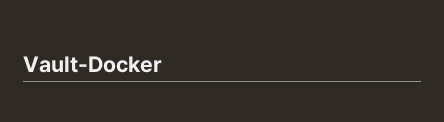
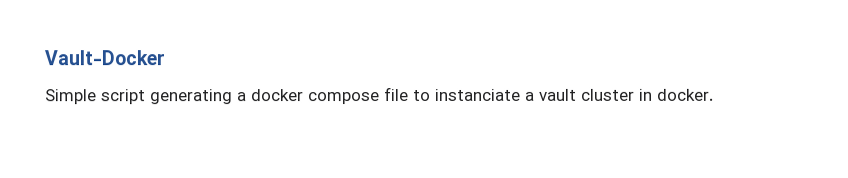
+ Simple script generating a docker compose file to instanciate a vault cluster in docker.

